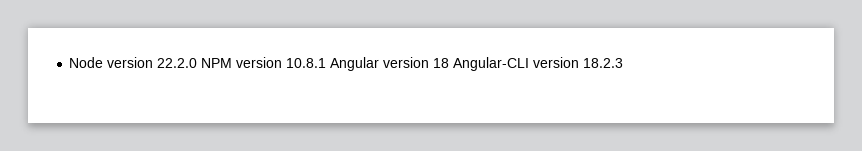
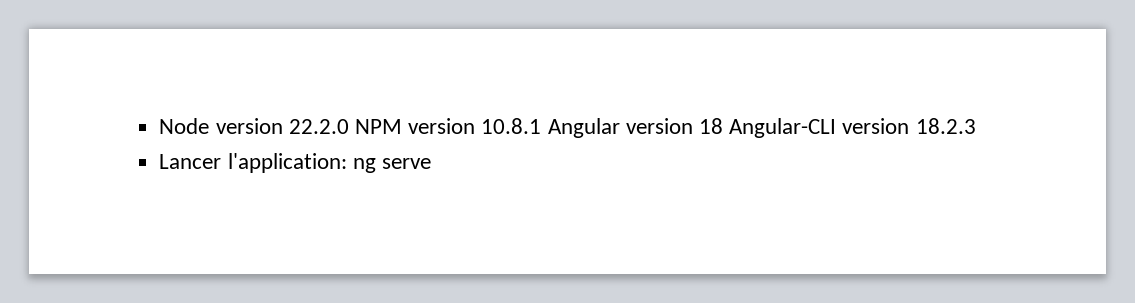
+ Lancer l'application: ng serve

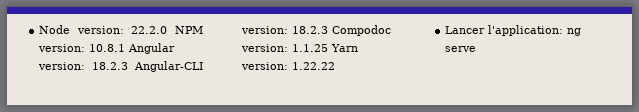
- Node version 22.2.0 NPM version 10.8.1 Angular version 18 Angular-CLI version 18.2.3
+ Node version: 22.2.0 NPM version: 10.8.1 Angular version: 18.2.3 Angular-CLI version: 18.2.3 Compodoc version: 1.1.25 Yarn version: 1.22.22

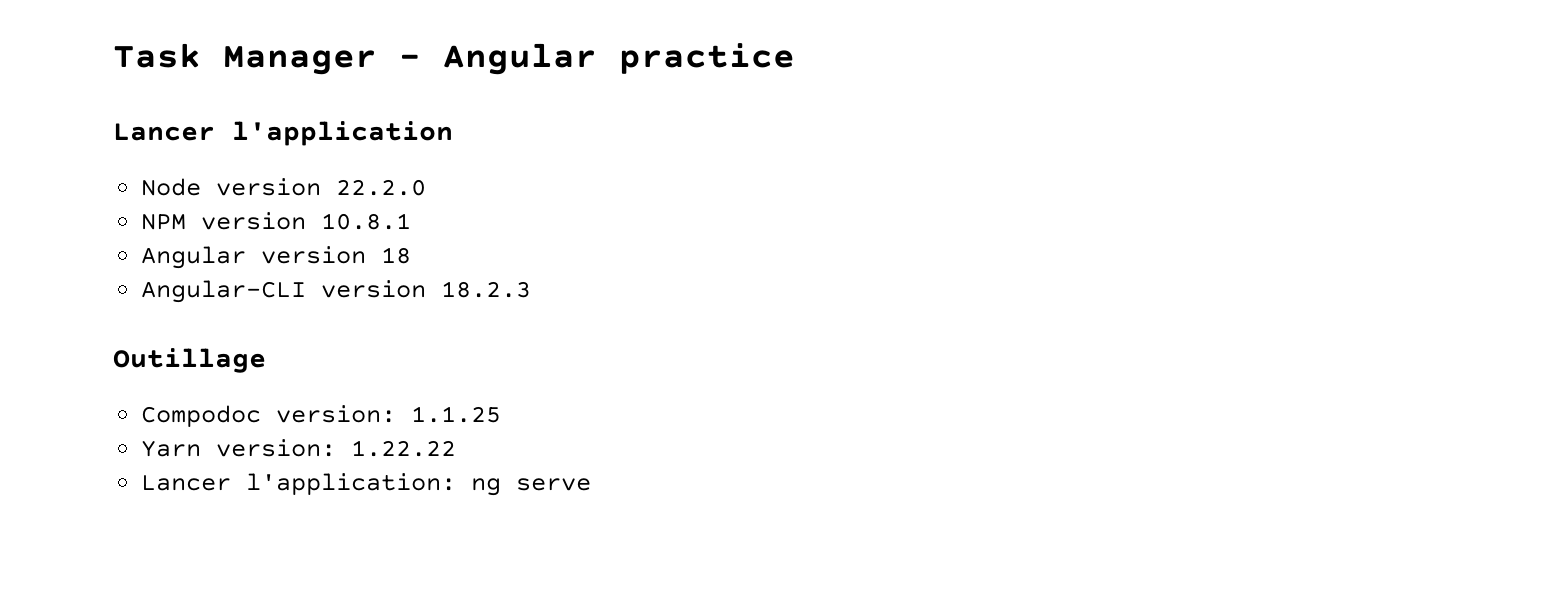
- Node version: 22.2.0 NPM version: 10.8.1 Angular version: 18.2.3 Angular-CLI version: 18.2.3 Compodoc version: 1.1.25 Yarn version: 1.22.22
+ Task Manager - Angular practice
+ Lancer l'application
+ Node version 22.2.0
+ NPM version 10.8.1
+ Angular version 18
+ Angular-CLI version 18.2.3
+ Outillage
+ Compodoc version: 1.1.25
+ Yarn version: 1.22.22

